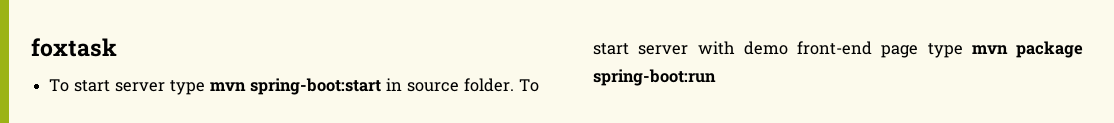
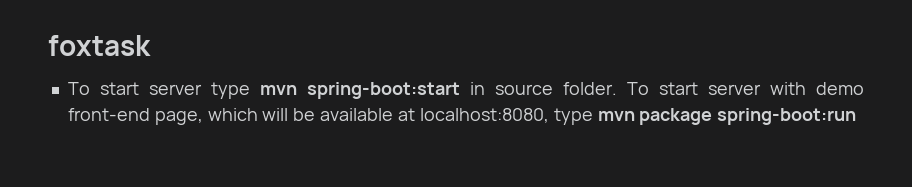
- To start server with demo front-end page type mvn package spring-boot:run
+ To start server with demo front-end page, which will be available at localhost:8080, type mvn package spring-boot:run

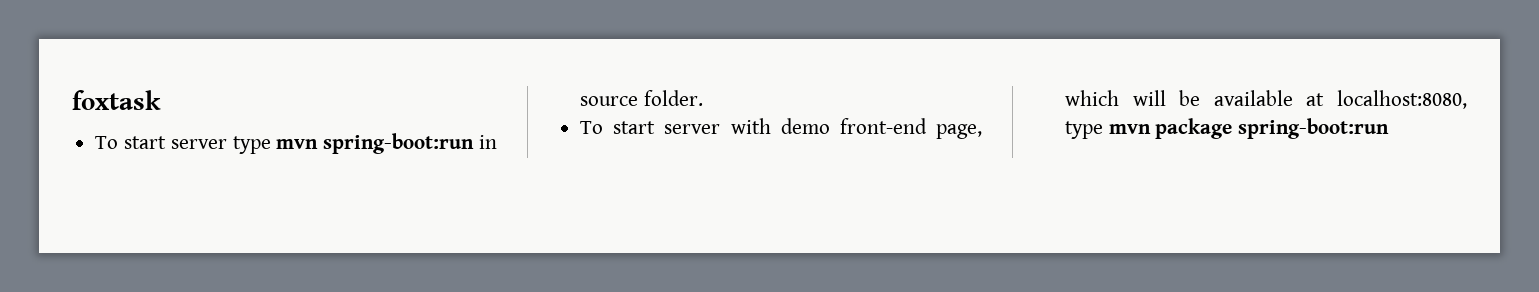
- To start server type mvn spring-boot:start in source folder. To start server with demo front-end page, which will be available at localhost:8080, type mvn package spring-boot:run
+ To start server type mvn spring-boot:run in source folder.
+ To start server with demo front-end page, which will be available at localhost:8080, type mvn package spring-boot:run

